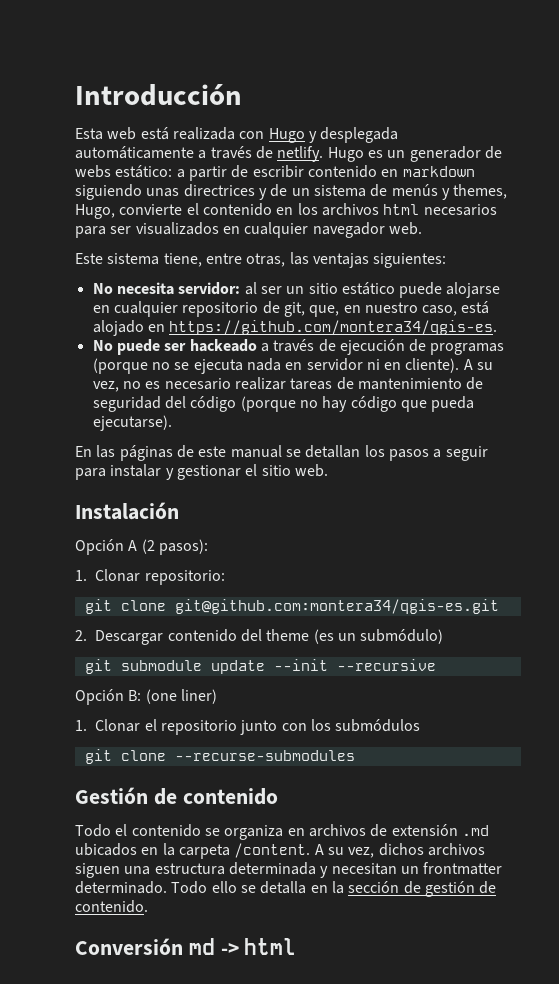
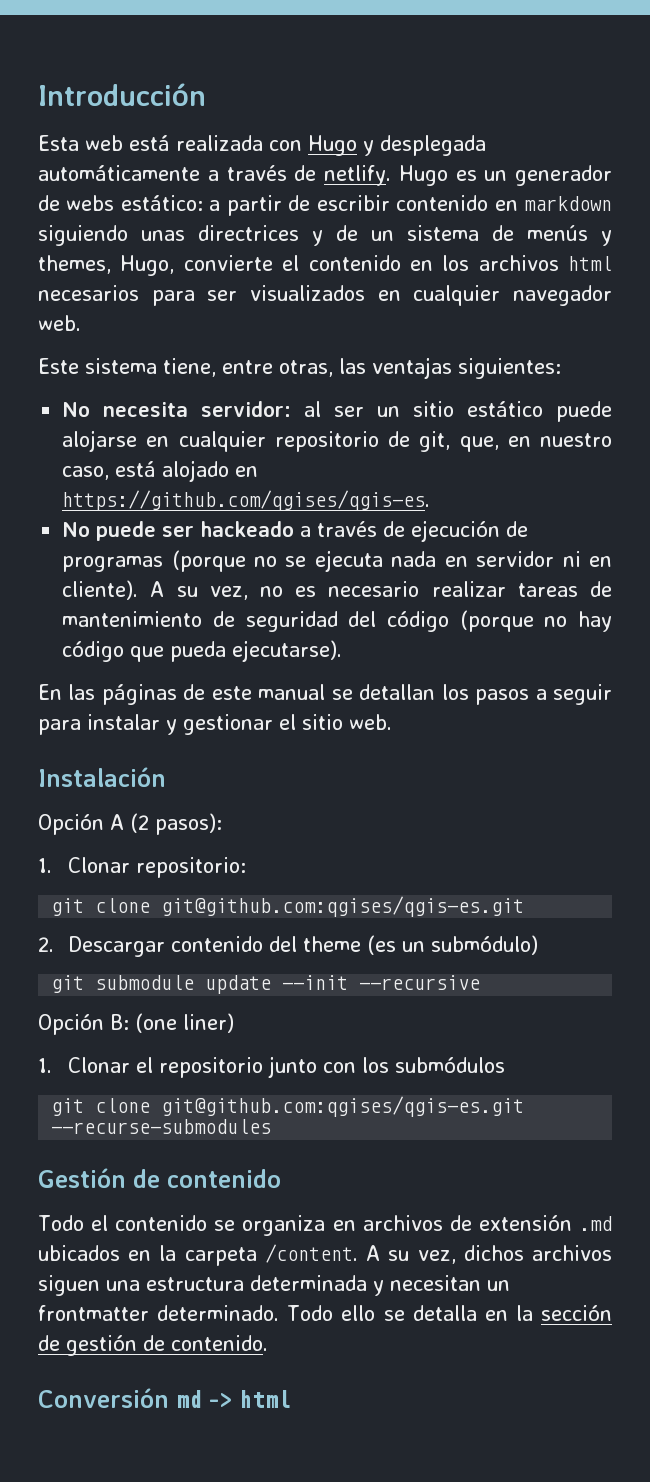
- No necesita servidor: al ser un sitio estático puede alojarse en cualquier repositorio de git, que, en nuestro caso, está alojado en https://github.com/montera34/qgis-es.
+ No necesita servidor: al ser un sitio estático puede alojarse en cualquier repositorio de git, que, en nuestro caso, está alojado en https://github.com/qgises/qgis-es.
  1. Clonar repositorio:
- git clone git@github.com:montera34/qgis-es.git
+ git clone git@github.com:qgises/qgis-es.git
- git clone --recurse-submodules
+ git clone git@github.com:qgises/qgis-es.git --recurse-submodules

